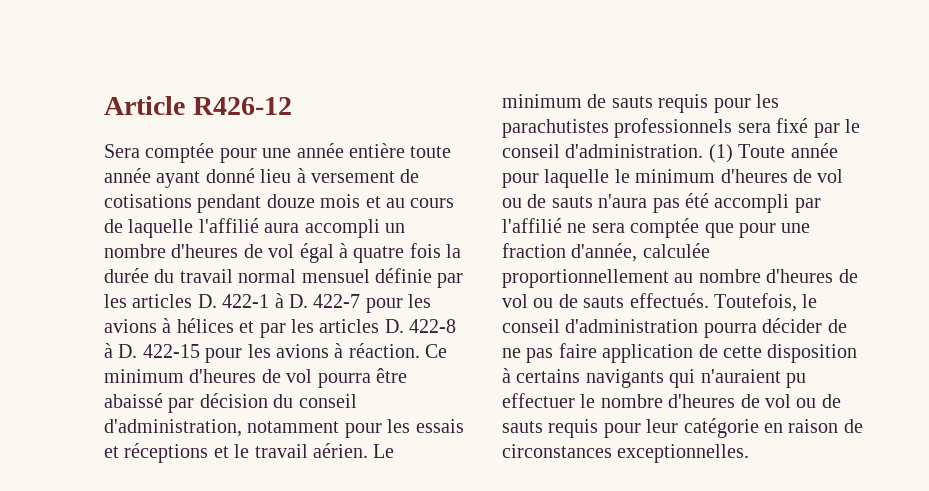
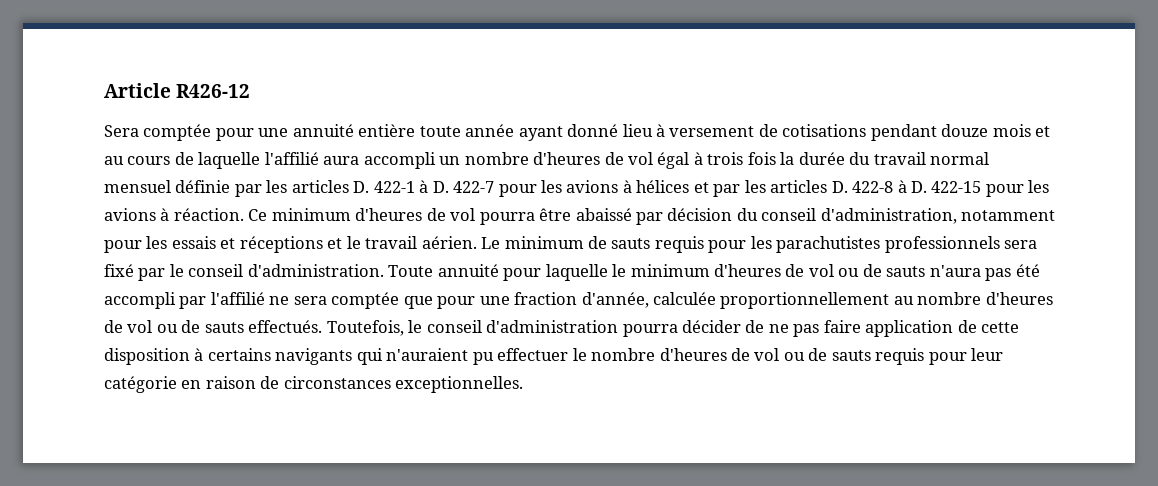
- Sera comptée pour une année entière toute année ayant donné lieu à versement de cotisations pendant douze mois et au cours de laquelle l'affilié aura accompli un nombre d'heures de vol égal à quatre fois la durée du travail normal mensuel définie par les articles D. 422-1 à D. 422-7 pour les avions à hélices et par les articles D. 422-8 à D. 422-15 pour les avions à réaction.
+ Sera comptée pour une annuité entière toute année ayant donné lieu à versement de cotisations pendant douze mois et au cours de laquelle l'affilié aura accompli un nombre d'heures de vol égal à trois fois la durée du travail normal mensuel définie par les articles D. 422-1 à D. 422-7 pour les avions à hélices et par les articles D. 422-8 à D. 422-15 pour les avions à réaction.
- (1) Toute année pour laquelle le minimum d'heures de vol ou de sauts n'aura pas été accompli par l'affilié ne sera comptée que pour une fraction d'année, calculée proportionnellement au nombre d'heures de vol ou de sauts effectués.
+ Toute annuité pour laquelle le minimum d'heures de vol ou de sauts n'aura pas été accompli par l'affilié ne sera comptée que pour une fraction d'année, calculée proportionnellement au nombre d'heures de vol ou de sauts effectués.

